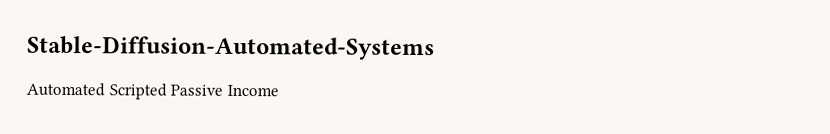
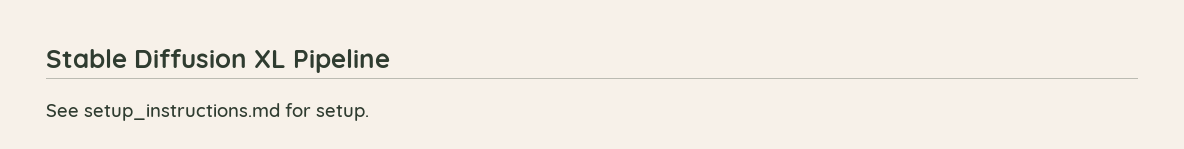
- Stable-Diffusion-Automated-Systems
- Automated Scripted Passive Income
+ Stable Diffusion XL Pipeline
+ See setup_instructions.md for setup.

